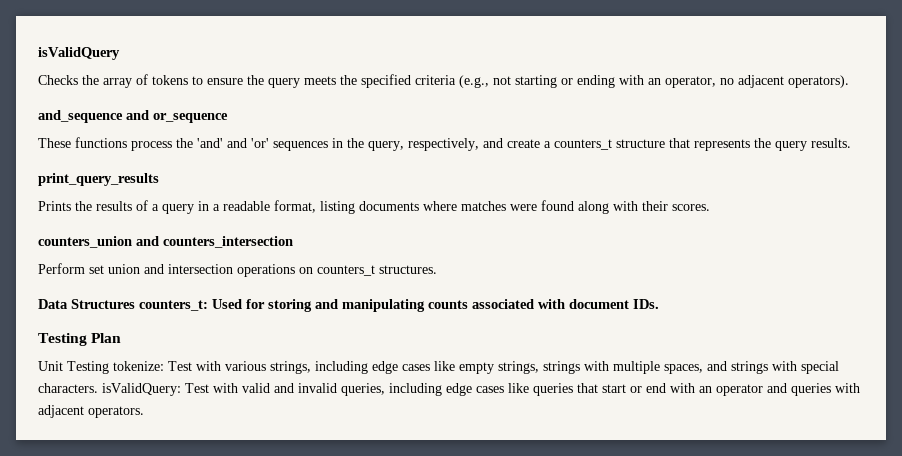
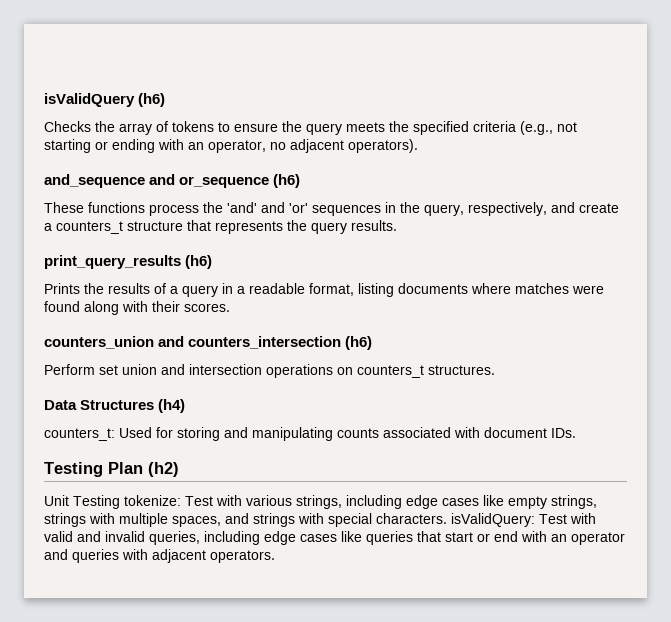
- isValidQuery
+ isValidQuery (h6)
- and_sequence and or_sequence
+ and_sequence and or_sequence (h6)
- print_query_results
+ print_query_results (h6)
- counters_union and counters_intersection
+ counters_union and counters_intersection (h6)
- Data Structures counters_t: Used for storing and manipulating counts associated with document IDs.
+ Data Structures (h4)
+ counters_t: Used for storing and manipulating counts associated with document IDs.
- Testing Plan
+ Testing Plan (h2)

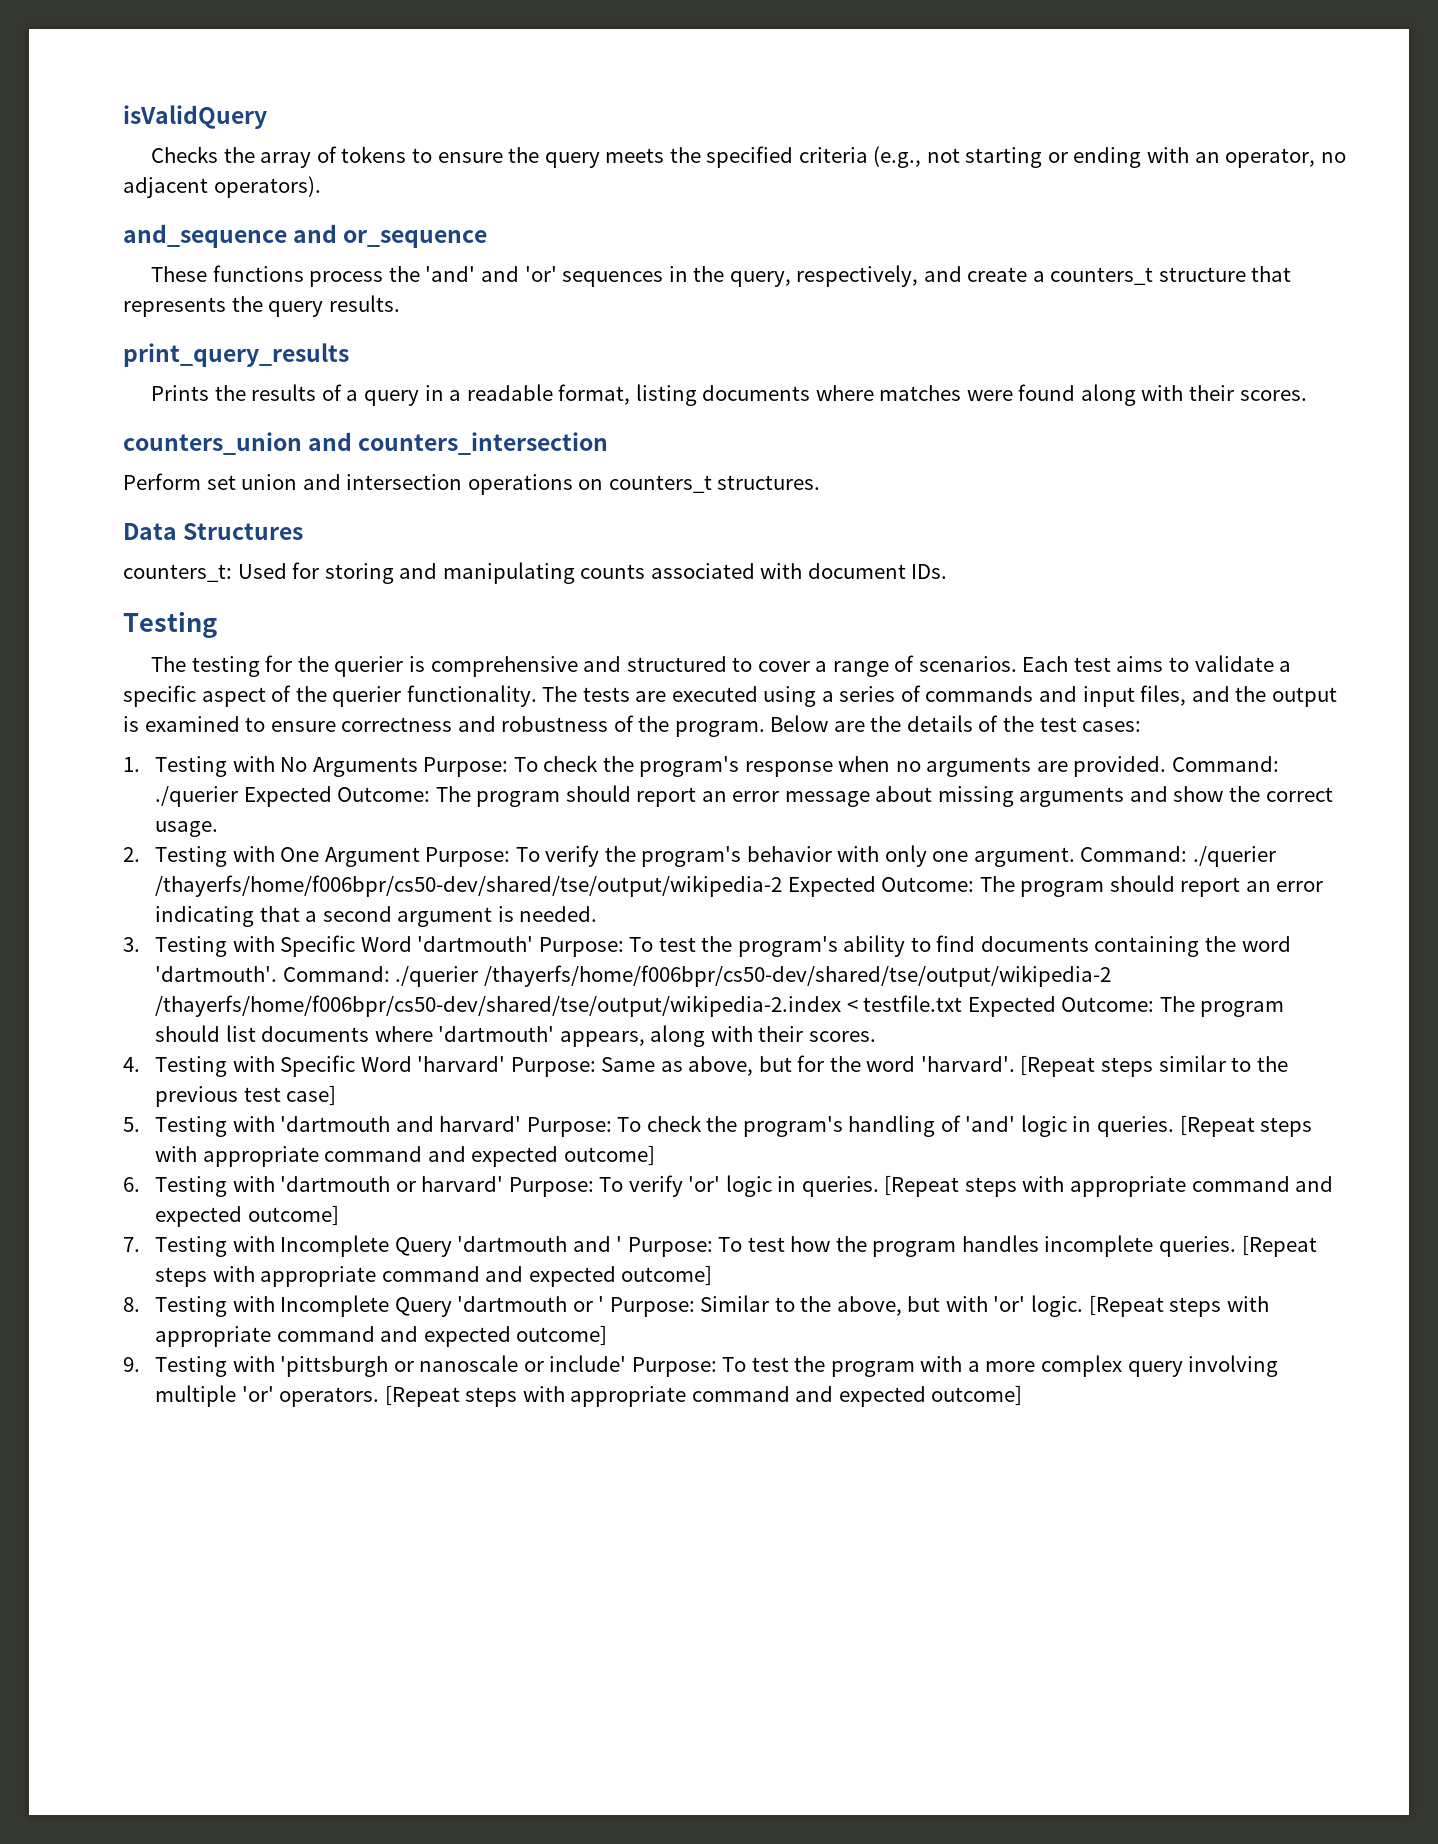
- isValidQuery (h6)
+ isValidQuery
- and_sequence and or_sequence (h6)
+ and_sequence and or_sequence
- print_query_results (h6)
+ print_query_results
- counters_union and counters_intersection (h6)
+ counters_union and counters_intersection
- Data Structures (h4)
+ Data Structures
  counters_t: Used for storing and manipulating counts associated with document IDs.
- Testing Plan (h2)
- Unit Testing tokenize: Test with various strings, including edge cases like empty strings, strings with multiple spaces, and strings with special characters. isValidQuery: Test with valid and invalid queries, including edge cases like queries that start or end with an operator and queries with adjacent operators.
+ Testing
+ The testing for the querier is comprehensive and structured to cover a range of scenarios. Each test aims to validate a specific aspect of the querier functionality. The tests are executed using a series of commands and input files, and the output is examined to ensure correctness and robustness of the program. Below are the details of the test cases:
+ 1. Testing with No Arguments Purpose: To check the program's response when no arguments are provided. Command: ./querier Expected Outcome: The program should report an error message about missing arguments and show the correct usage.
+ 2. Testing with One Argument Purpose: To verify the program's behavior with only one argument. Command: ./querier /thayerfs/home/f006bpr/cs50-dev/shared/tse/output/wikipedia-2 Expected Outcome: The program should report an error indicating that a second argument is needed.
+ 3. Testing with Specific Word 'dartmouth' Purpose: To test the program's ability to find documents containing the word 'dartmouth'. Command: ./querier /thayerfs/home/f006bpr/cs50-dev/shared/tse/output/wikipedia-2 /thayerfs/home/f006bpr/cs50-dev/shared/tse/output/wikipedia-2.index < testfile.txt Expected Outcome: The program should list documents where 'dartmouth' appears, along with their scores.
+ 4. Testing with Specific Word 'harvard' Purpose: Same as above, but for the word 'harvard'. [Repeat steps similar to the previous test case]
+ 5. Testing with 'dartmouth and harvard' Purpose: To check the program's handling of 'and' logic in queries. [Repeat steps with appropriate command and expected outcome]
+ 6. Testing with 'dartmouth or harvard' Purpose: To verify 'or' logic in queries. [Repeat steps with appropriate command and expected outcome]
+ 7. Testing with Incomplete Query 'dartmouth and ' Purpose: To test how the program handles incomplete queries. [Repeat steps with appropriate command and expected outcome]
+ 8. Testing with Incomplete Query 'dartmouth or ' Purpose: Similar to the above, but with 'or' logic. [Repeat steps with appropriate command and expected outcome]
+ 9. Testing with 'pittsburgh or nanoscale or include' Purpose: To test the program with a more complex query involving multiple 'or' operators. [Repeat steps with appropriate command and expected outcome]

